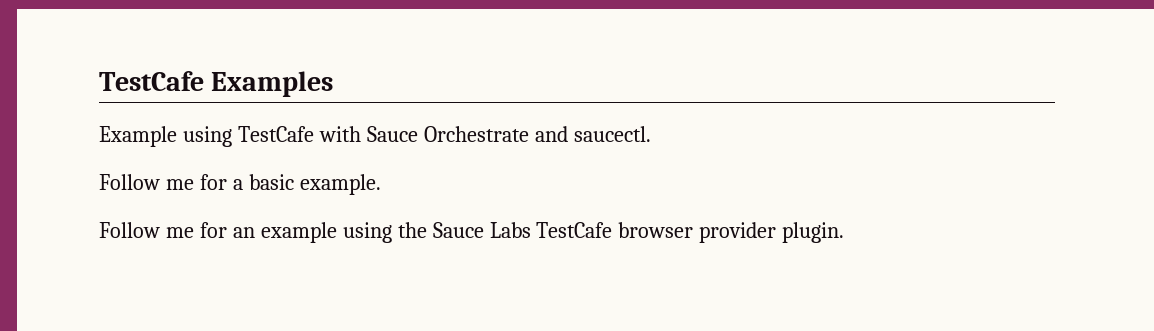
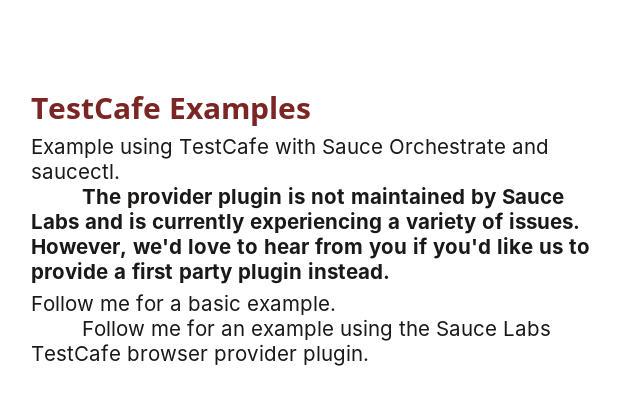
+ The provider plugin is not maintained by Sauce Labs and is currently experiencing a variety of issues. However, we'd love to hear from you if you'd like us to provide a first party plugin instead.

